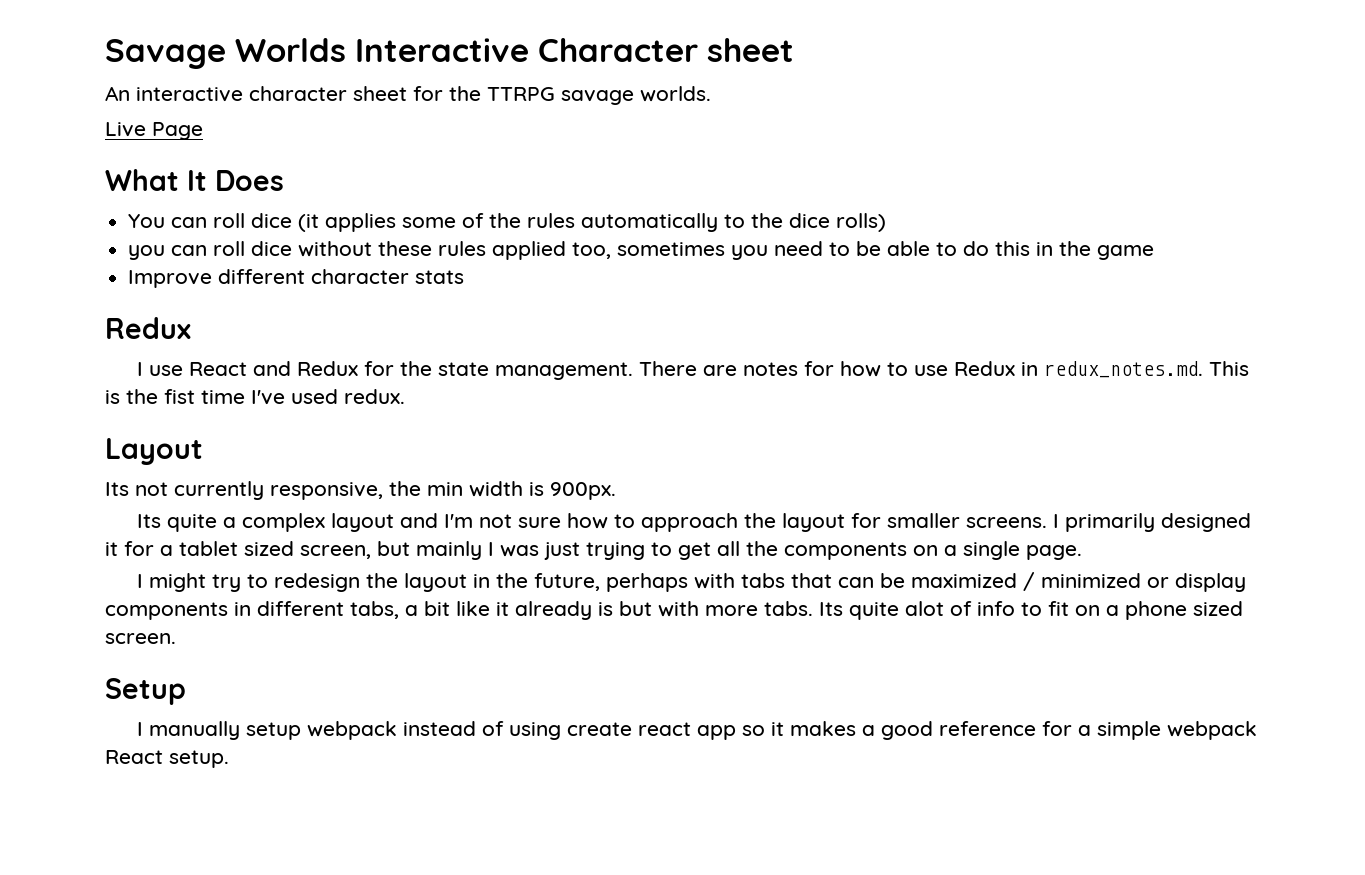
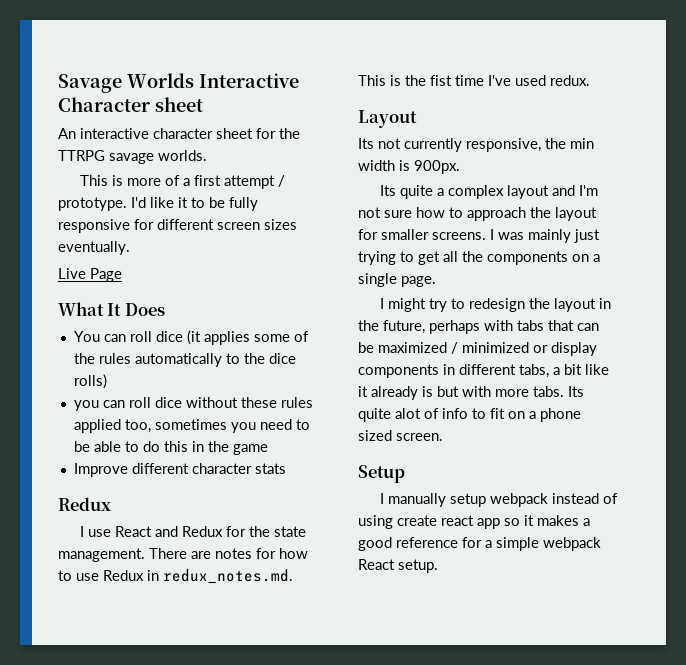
+ This is more of a first attempt / prototype. I'd like it to be fully responsive for different screen sizes eventually.
- I primarily designed it for a tablet sized screen, but mainly I was just trying to get all the components on a single page.
+ I was mainly just trying to get all the components on a single page.

